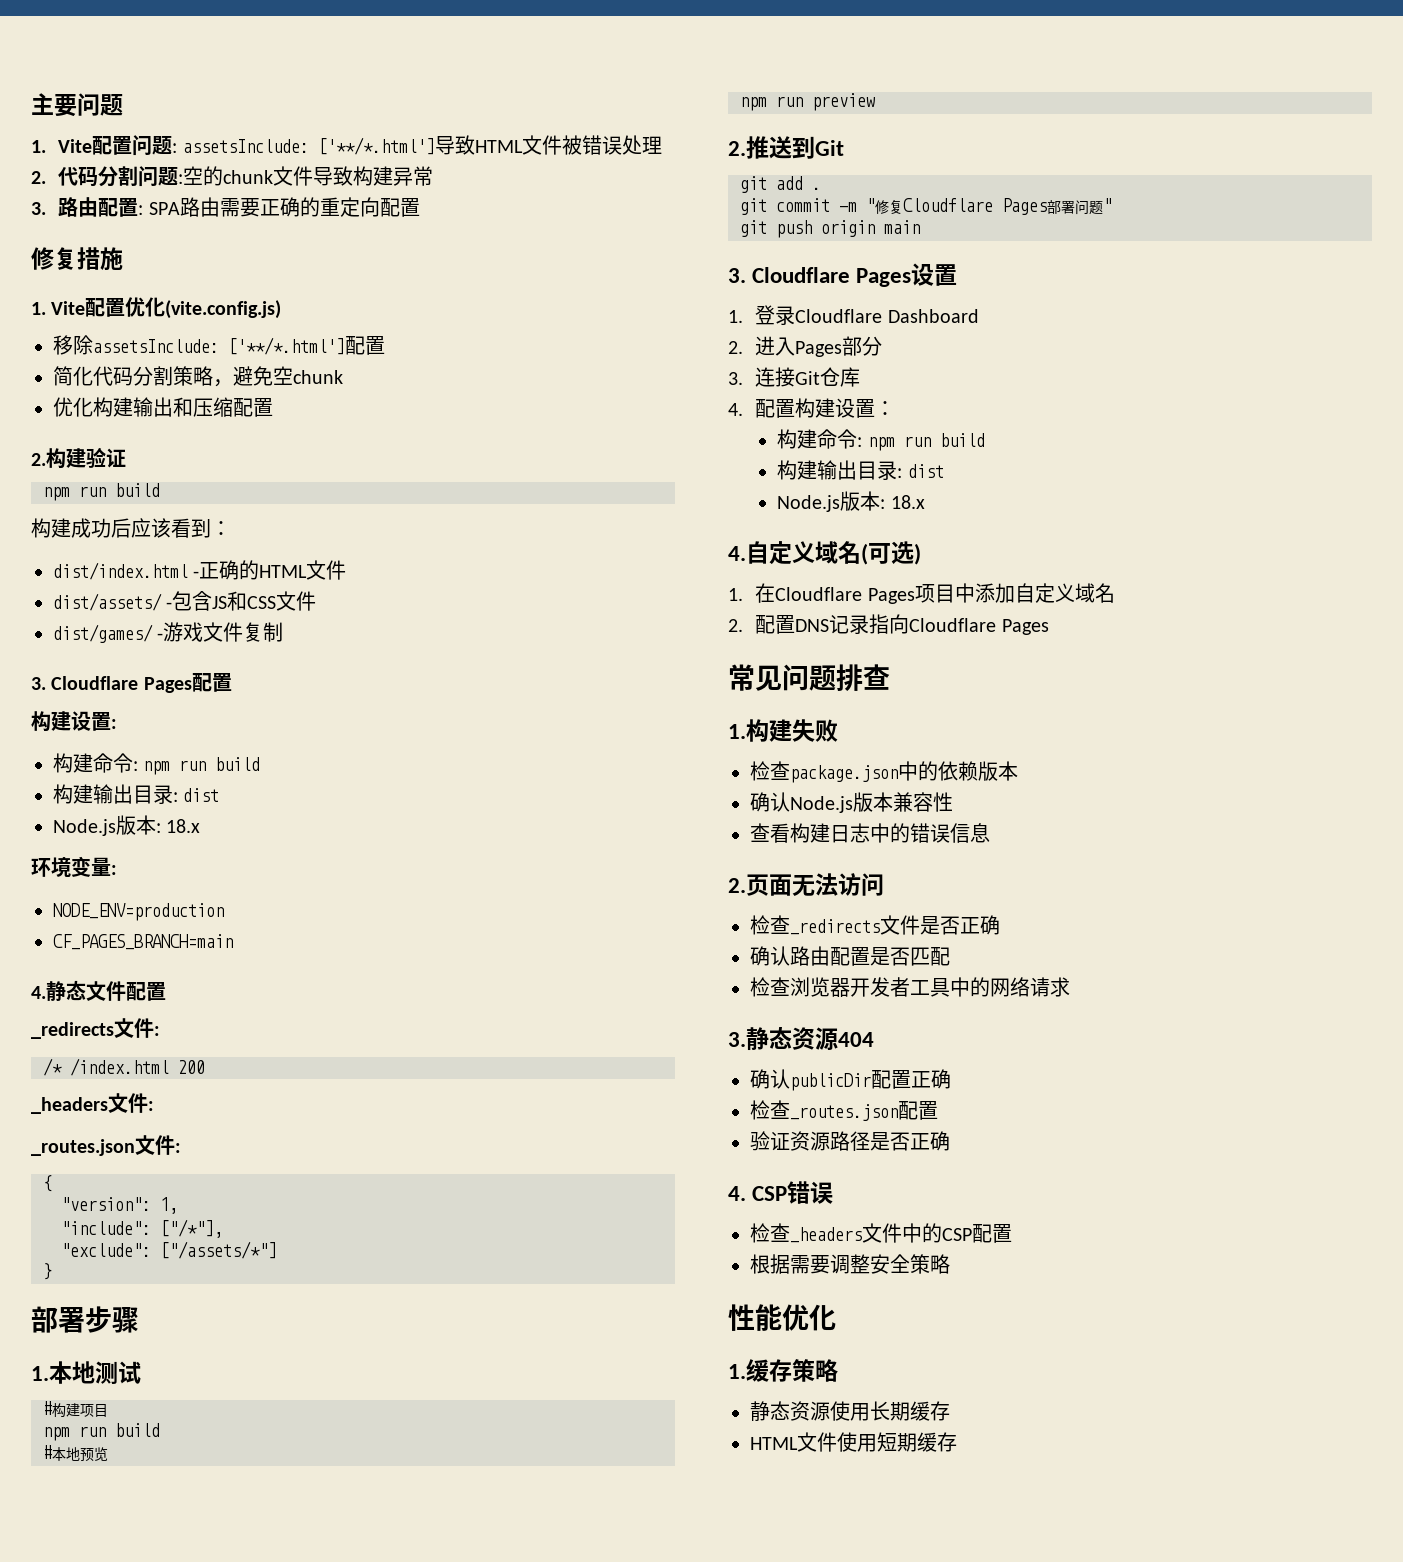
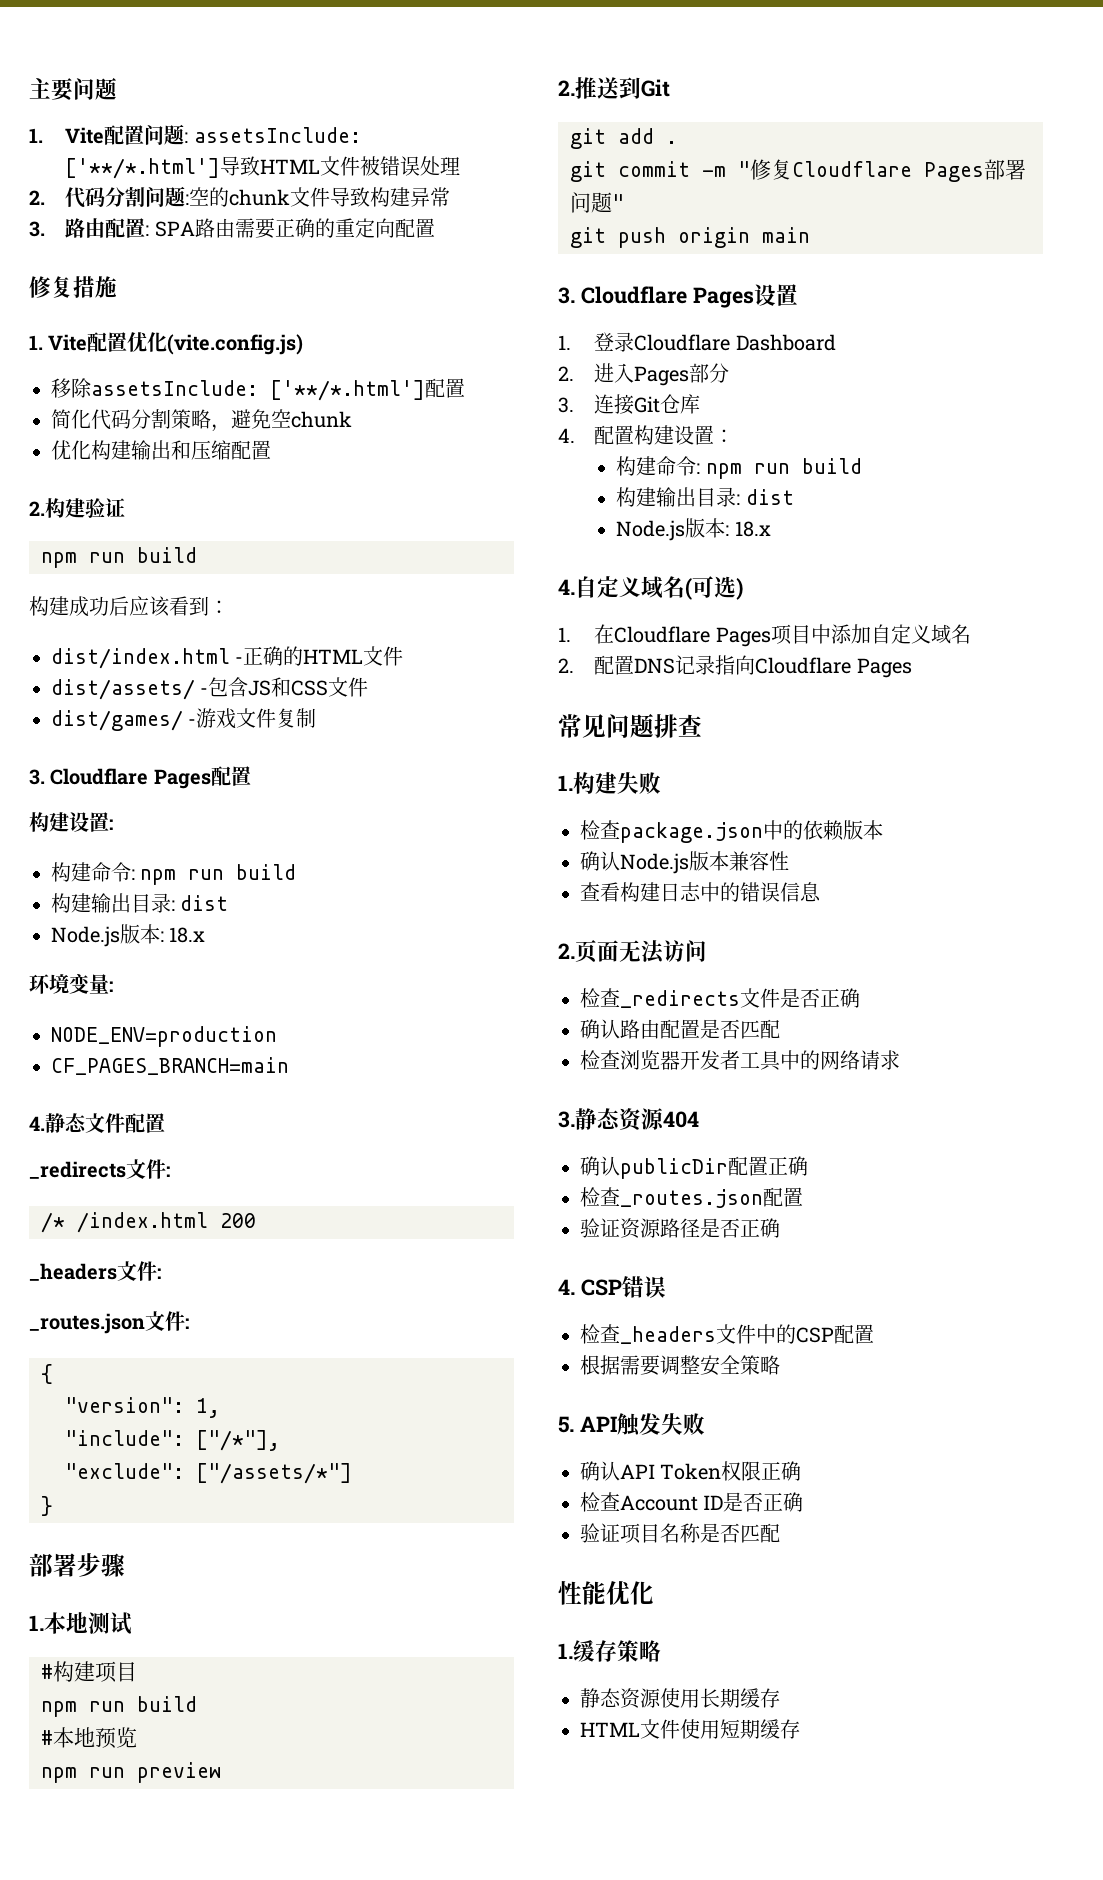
+ 5. API触发失败
+ 确认API Token权限正确
+ 检查Account ID是否正确
+ 验证项目名称是否匹配

